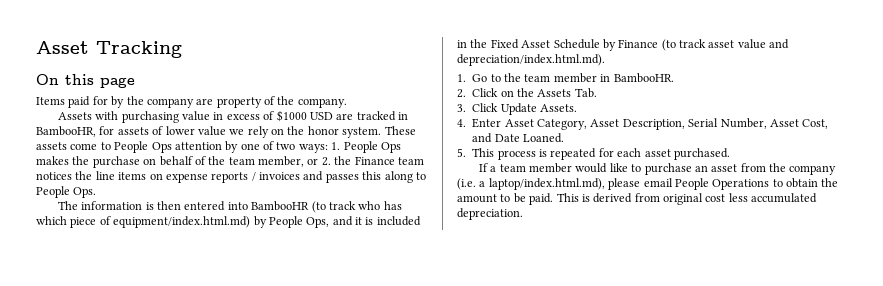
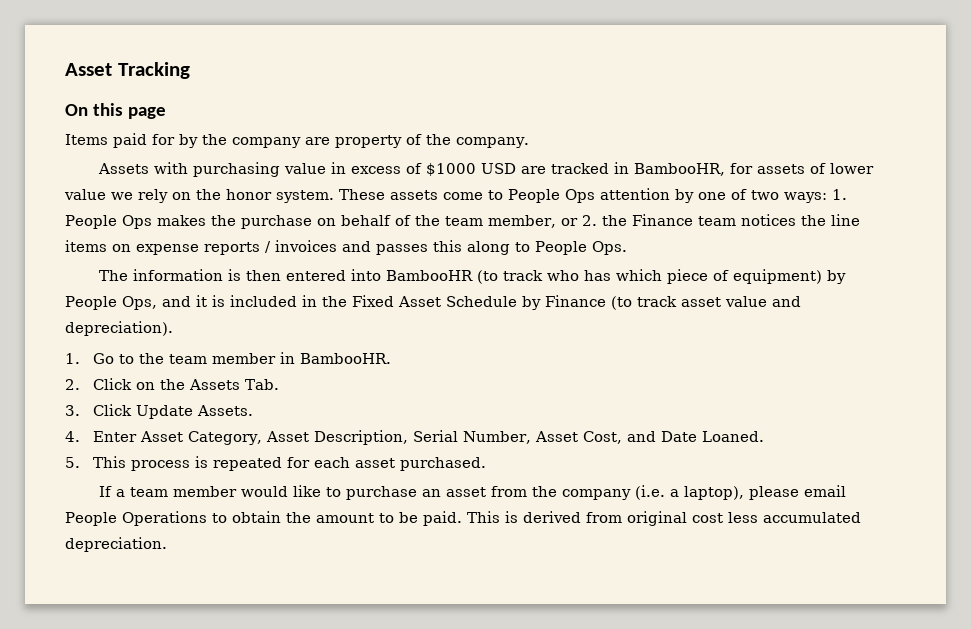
- The information is then entered into BambooHR (to track who has which piece of equipment/index.html.md) by People Ops, and it is included in the Fixed Asset Schedule by Finance (to track asset value and depreciation/index.html.md).
+ The information is then entered into BambooHR (to track who has which piece of equipment) by People Ops, and it is included in the Fixed Asset Schedule by Finance (to track asset value and depreciation).
- If a team member would like to purchase an asset from the company (i.e. a laptop/index.html.md), please email People Operations to obtain the amount to be paid.
+ If a team member would like to purchase an asset from the company (i.e. a laptop), please email People Operations to obtain the amount to be paid.

